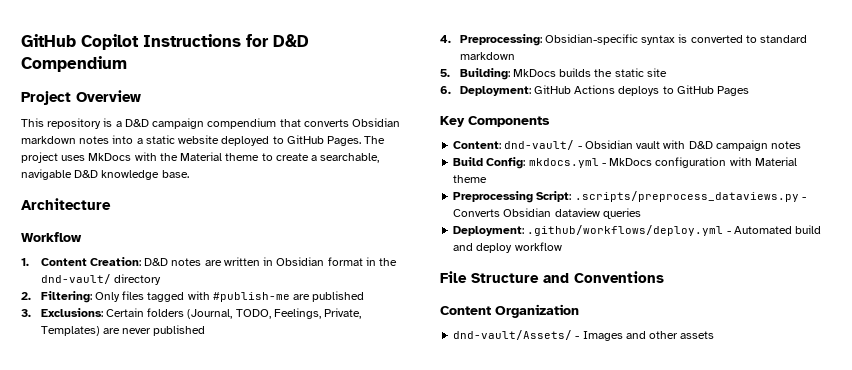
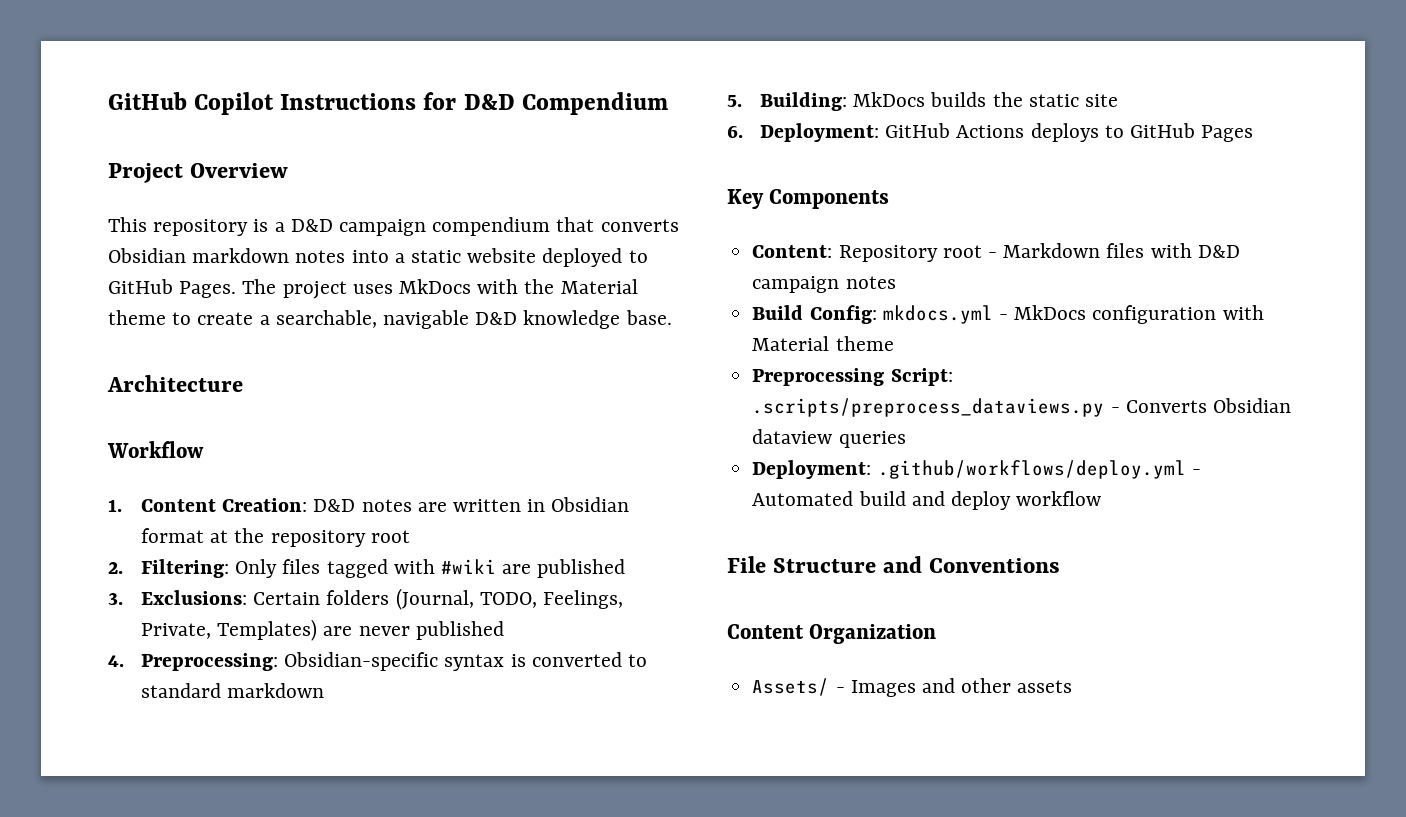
- 1. Content Creation: D&D notes are written in Obsidian format in the dnd-vault/ directory
+ 1. Content Creation: D&D notes are written in Obsidian format at the repository root
- 2. Filtering: Only files tagged with #publish-me are published
+ 2. Filtering: Only files tagged with #wiki are published
- Content: dnd-vault/ - Obsidian vault with D&D campaign notes
+ Content: Repository root - Markdown files with D&D campaign notes
- dnd-vault/Assets/ - Images and other assets
+ Assets/ - Images and other assets

